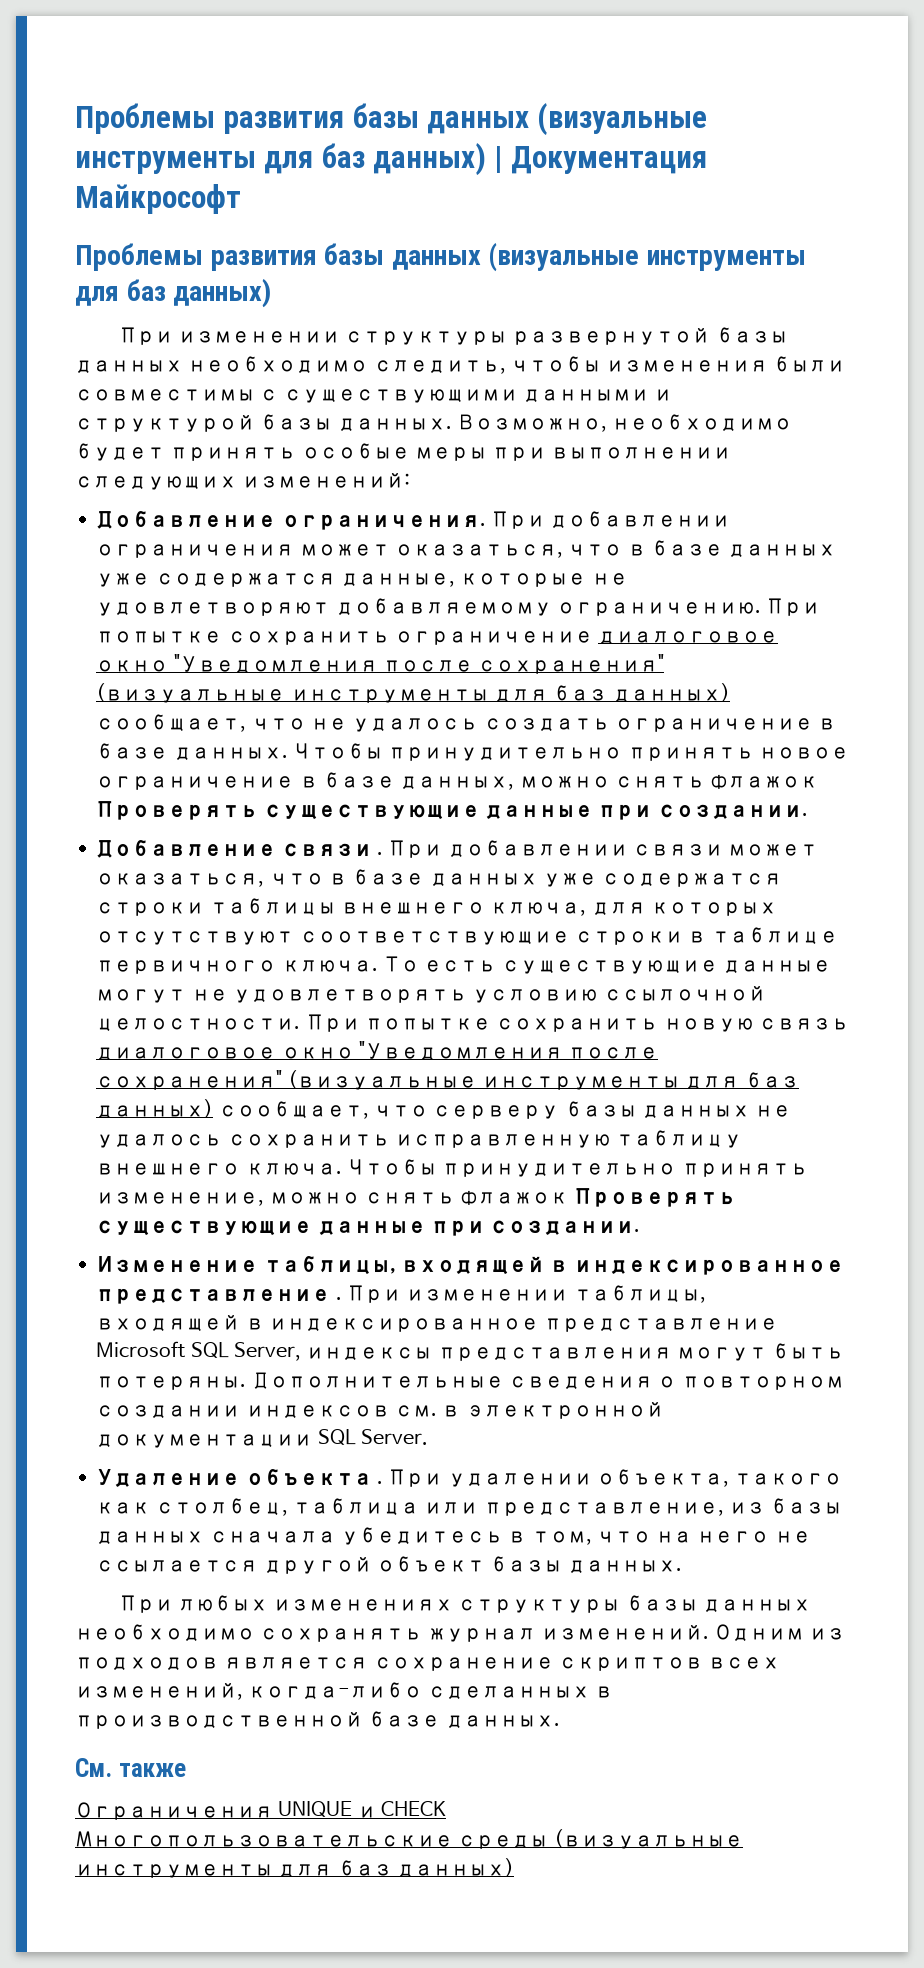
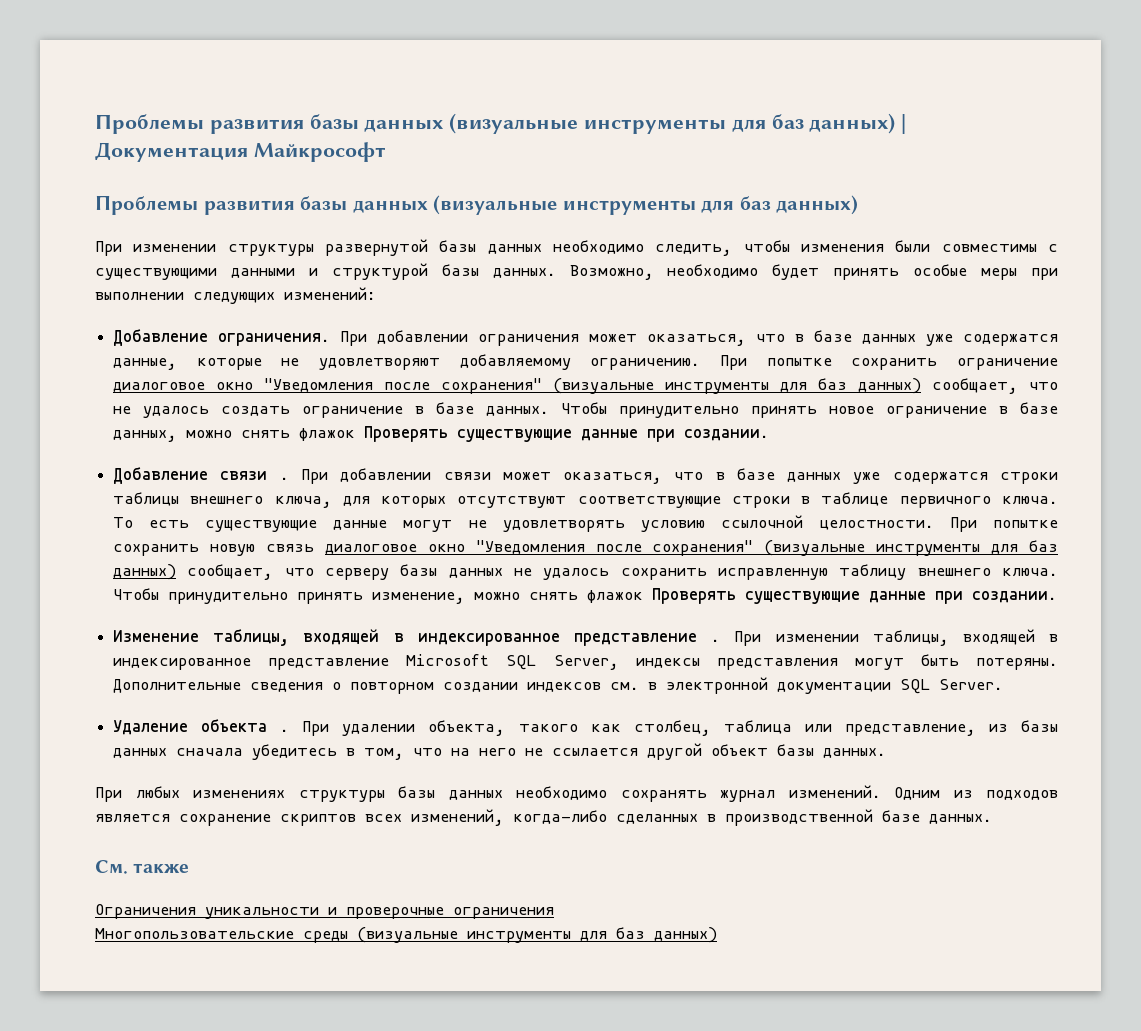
- Ограничения UNIQUE и CHECK
+ Ограничения уникальности и проверочные ограничения

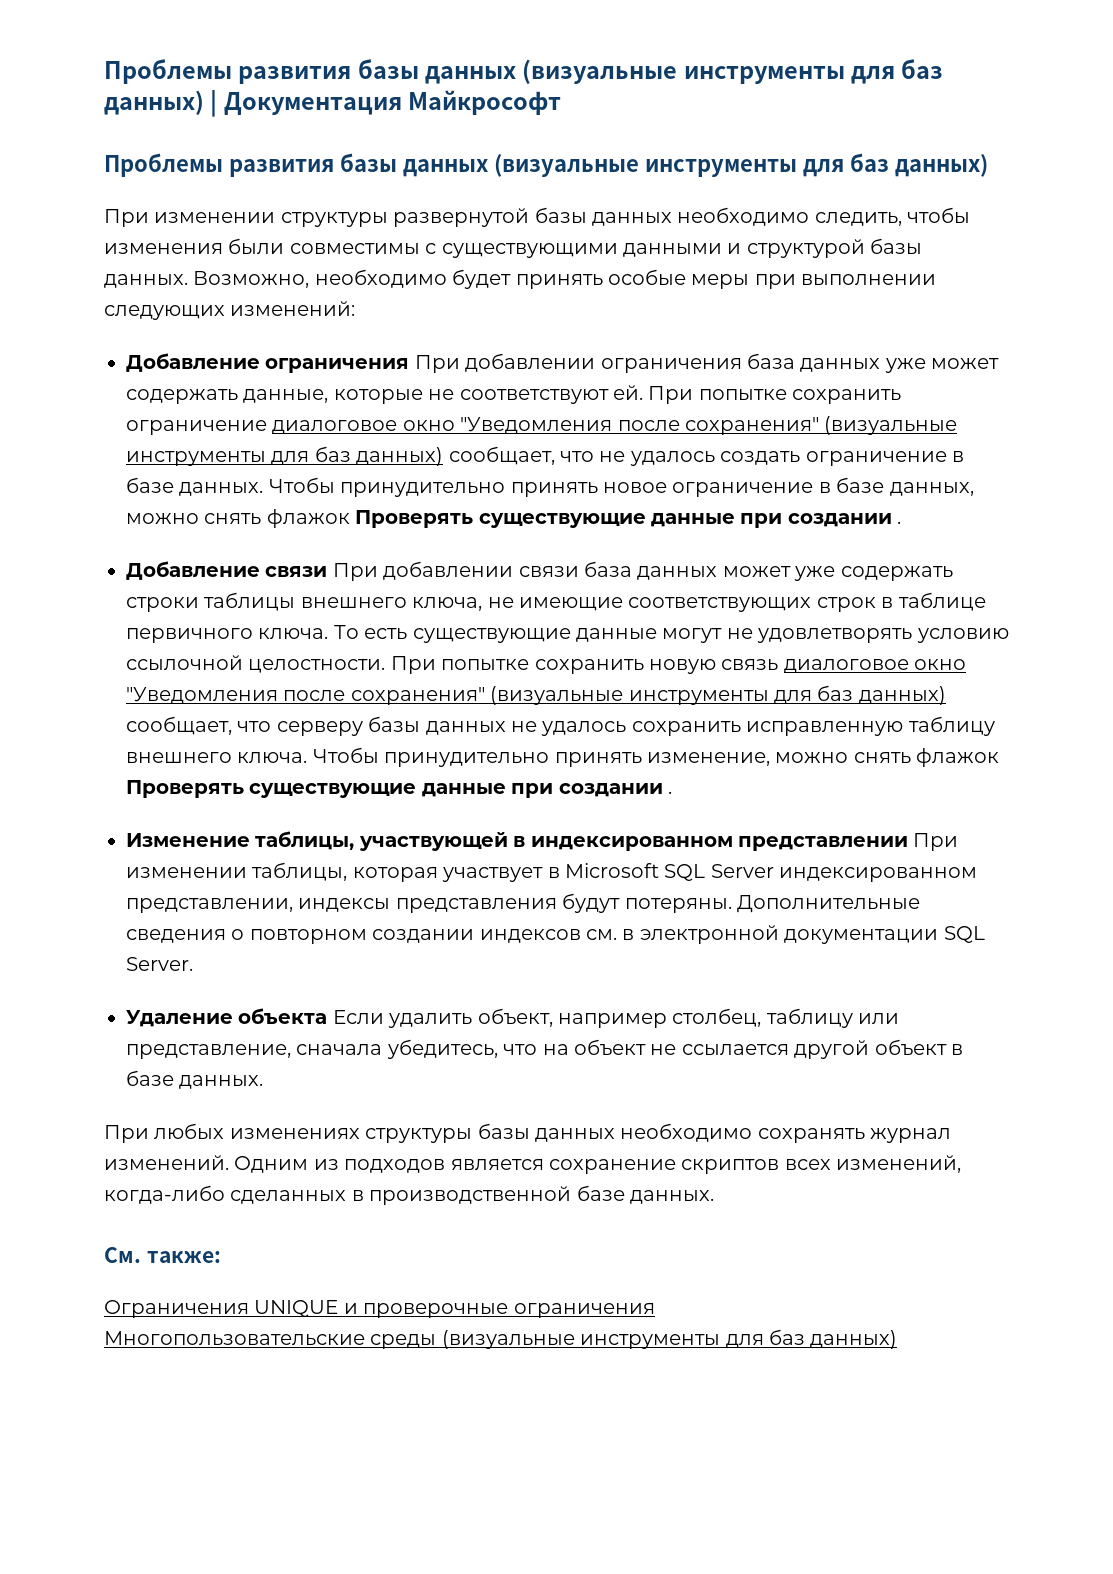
- Добавление ограничения. При добавлении ограничения может оказаться, что в базе данных уже содержатся данные, которые не удовлетворяют добавляемому ограничению.
+ Добавление ограничения При добавлении ограничения база данных уже может содержать данные, которые не соответствуют ей.
- Чтобы принудительно принять новое ограничение в базе данных, можно снять флажок Проверять существующие данные при создании.
+ Чтобы принудительно принять новое ограничение в базе данных, можно снять флажок Проверять существующие данные при создании .
- Добавление связи . При добавлении связи может оказаться, что в базе данных уже содержатся строки таблицы внешнего ключа, для которых отсутствуют соответствующие строки в таблице первичного ключа.
+ Добавление связи При добавлении связи база данных может уже содержать строки таблицы внешнего ключа, не имеющие соответствующих строк в таблице первичного ключа.
- Чтобы принудительно принять изменение, можно снять флажок Проверять существующие данные при создании.
+ Чтобы принудительно принять изменение, можно снять флажок Проверять существующие данные при создании .
- Изменение таблицы, входящей в индексированное представление . При изменении таблицы, входящей в индексированное представление Microsoft SQL Server, индексы представления могут быть потеряны.
+ Изменение таблицы, участвующей в индексированном представлении При изменении таблицы, которая участвует в Microsoft SQL Server индексированном представлении, индексы представления будут потеряны.
- Удаление объекта . При удалении объекта, такого как столбец, таблица или представление, из базы данных сначала убедитесь в том, что на него не ссылается другой объект базы данных.
+ Удаление объекта Если удалить объект, например столбец, таблицу или представление, сначала убедитесь, что на объект не ссылается другой объект в базе данных.
- См. также
+ См. также:
- Ограничения уникальности и проверочные ограничения
+ Ограничения UNIQUE и проверочные ограничения

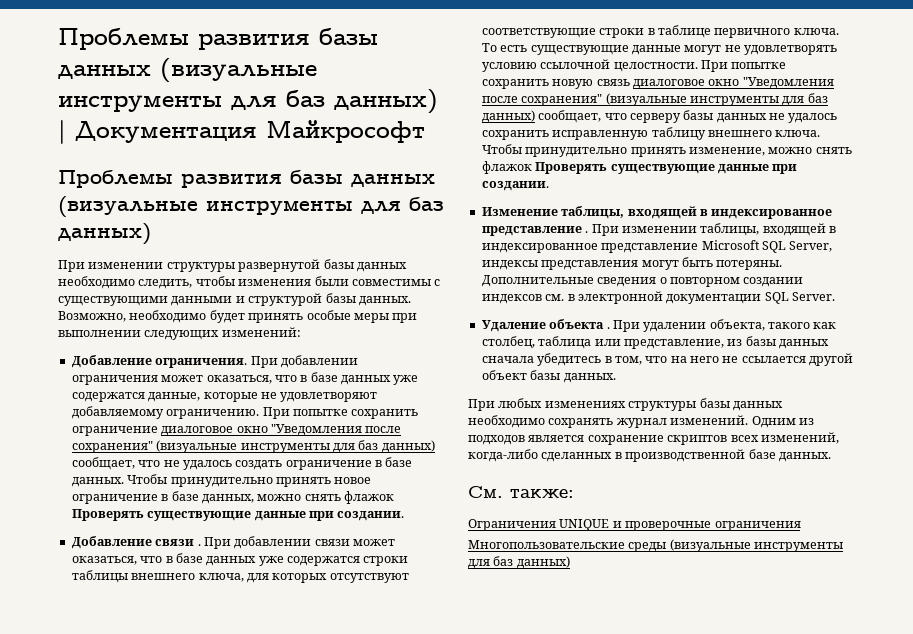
- Добавление ограничения При добавлении ограничения база данных уже может содержать данные, которые не соответствуют ей.
+ Добавление ограничения. При добавлении ограничения может оказаться, что в базе данных уже содержатся данные, которые не удовлетворяют добавляемому ограничению.
- Чтобы принудительно принять новое ограничение в базе данных, можно снять флажок Проверять существующие данные при создании .
+ Чтобы принудительно принять новое ограничение в базе данных, можно снять флажок Проверять существующие данные при создании.
- Добавление связи При добавлении связи база данных может уже содержать строки таблицы внешнего ключа, не имеющие соответствующих строк в таблице первичного ключа.
+ Добавление связи . При добавлении связи может оказаться, что в базе данных уже содержатся строки таблицы внешнего ключа, для которых отсутствуют соответствующие строки в таблице первичного ключа.
- Чтобы принудительно принять изменение, можно снять флажок Проверять существующие данные при создании .
+ Чтобы принудительно принять изменение, можно снять флажок Проверять существующие данные при создании.
- Изменение таблицы, участвующей в индексированном представлении При изменении таблицы, которая участвует в Microsoft SQL Server индексированном представлении, индексы представления будут потеряны.
+ Изменение таблицы, входящей в индексированное представление . При изменении таблицы, входящей в индексированное представление Microsoft SQL Server, индексы представления могут быть потеряны.
- Удаление объекта Если удалить объект, например столбец, таблицу или представление, сначала убедитесь, что на объект не ссылается другой объект в базе данных.
+ Удаление объекта . При удалении объекта, такого как столбец, таблица или представление, из базы данных сначала убедитесь в том, что на него не ссылается другой объект базы данных.

